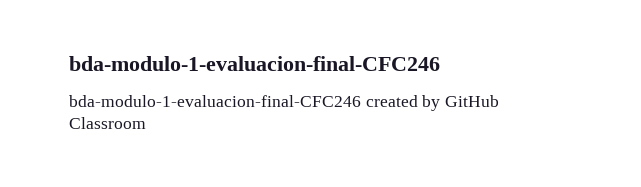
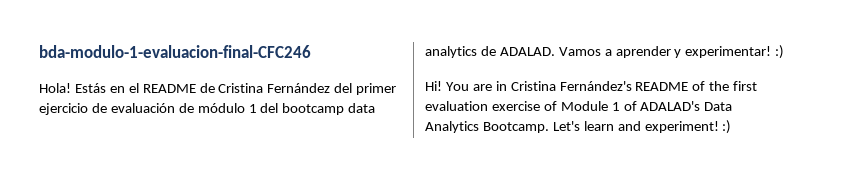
- bda-modulo-1-evaluacion-final-CFC246 created by GitHub Classroom
+ Hola! Estás en el README de Cristina Fernández del primer ejercicio de evaluación de módulo 1 del bootcamp data analytics de ADALAD. Vamos a aprender y experimentar! :)
+ Hi! You are in Cristina Fernández's README of the first evaluation exercise of Module 1 of ADALAD's Data Analytics Bootcamp. Let's learn and experiment! :)

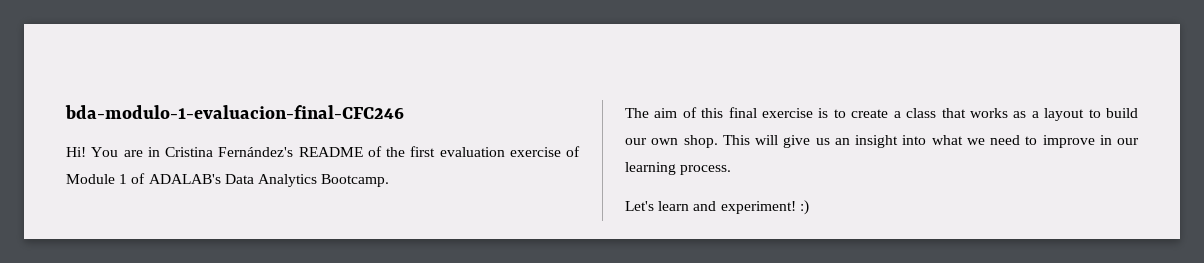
- Hola! Estás en el README de Cristina Fernández del primer ejercicio de evaluación de módulo 1 del bootcamp data analytics de ADALAD. Vamos a aprender y experimentar! :)
- You are in Cristina Fernández's README of the first evaluation exercise of Module 1 of ADALAD's Data Analytics Bootcamp. Let's learn and experiment! :)
+ You are in Cristina Fernández's README of the first evaluation exercise of Module 1 of ADALAB's Data Analytics Bootcamp.
+ The aim of this final exercise is to create a class that works as a layout to build our own shop. This will give us an insight into what we need to improve in our learning process.
+ Let's learn and experiment! :)

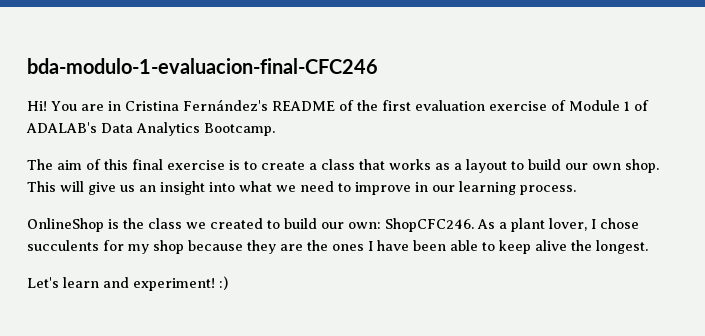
+ OnlineShop is the class we created to build our own: ShopCFC246. As a plant lover, I chose succulents for my shop because they are the ones I have been able to keep alive the longest.

